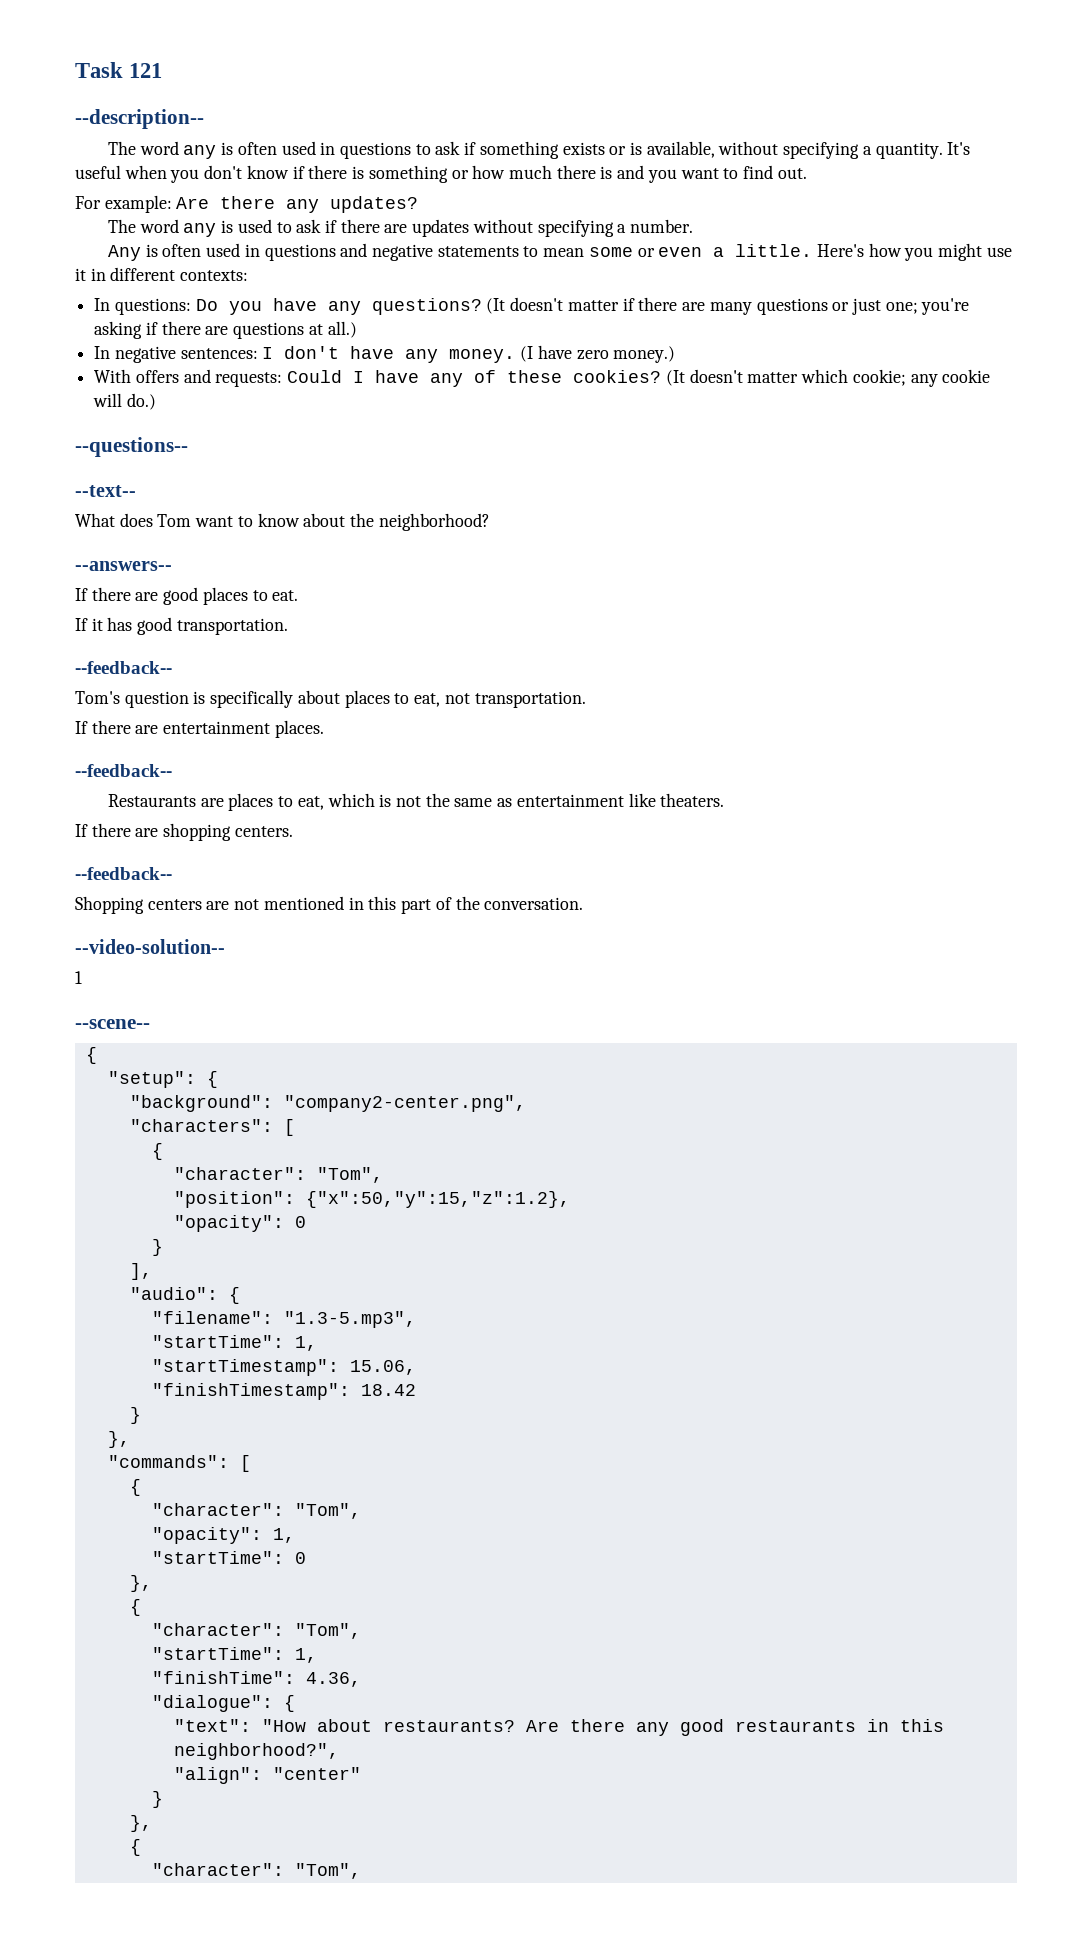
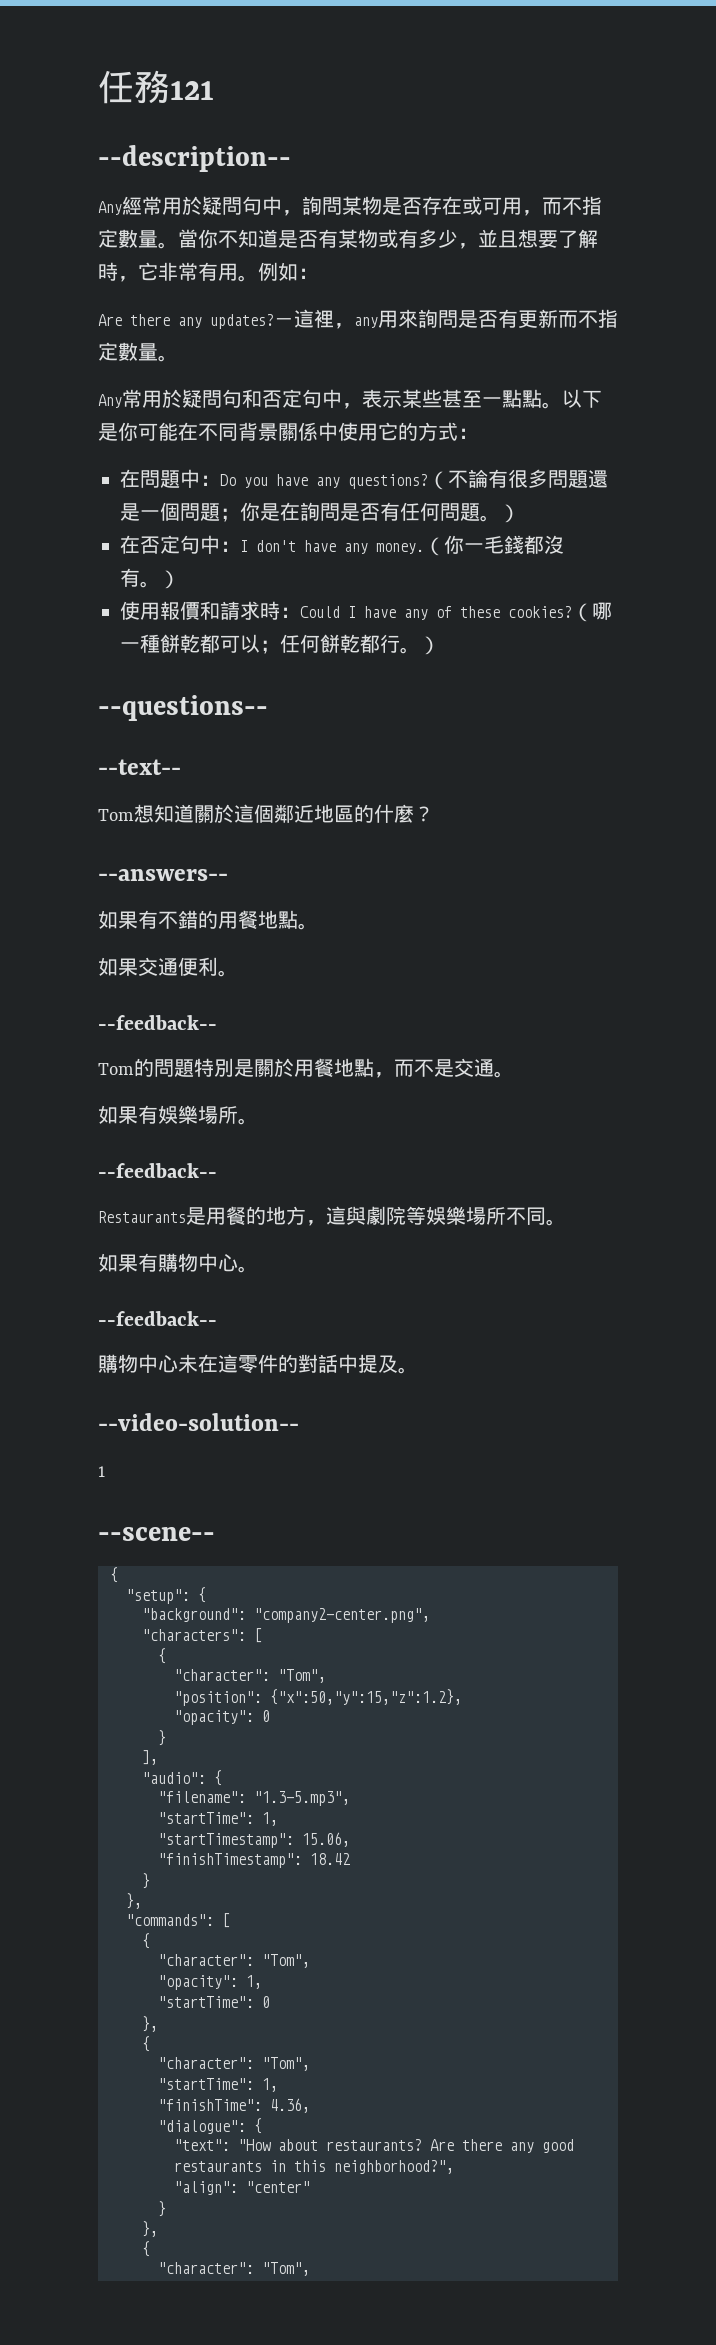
- Task 121
+ 任務121
- The word any is often used in questions to ask if something exists or is available, without specifying a quantity. It's useful when you don't know if there is something or how much there is and you want to find out.
- For example: Are there any updates?
- The word any is used to ask if there are updates without specifying a number.
- Any is often used in questions and negative statements to mean some or even a little. Here's how you might use it in different contexts:
- In questions: Do you have any questions?
+ Any經常用於疑問句中，詢問某物是否存在或可用，而不指定數量。當你不知道是否有某物或有多少，並且想要了解時，它非常有用。例如：
+ Are there any updates?－這裡，any用來詢問是否有更新而不指定數量。
+ Any常用於疑問句和否定句中，表示某些甚至一點點。以下是你可能在不同背景關係中使用它的方式：
+ 在問題中：Do you have any questions?
- (It doesn't matter if there are many questions or just one; you're asking if there are questions at all.)
- In negative sentences: I don't have any money.
+ （不論有很多問題還是一個問題；你是在詢問是否有任何問題。）
+ 在否定句中：I don't have any money.
- (I have zero money.)
- With offers and requests: Could I have any of these cookies?
+ （你一毛錢都沒有。）
+ 使用報價和請求時：Could I have any of these cookies?
- (It doesn't matter which cookie; any cookie will do.)
+ （哪一種餅乾都可以；任何餅乾都行。）
  --questions--
  --text--
- What does Tom want to know about the neighborhood?
+ Tom想知道關於這個鄰近地區的什麼？
  --answers--
- If there are good places to eat.
- If it has good transportation.
+ 如果有不錯的用餐地點。
+ 如果交通便利。
  --feedback--
- Tom's question is specifically about places to eat, not transportation.
- If there are entertainment places.
+ Tom的問題特別是關於用餐地點，而不是交通。
+ 如果有娛樂場所。
  --feedback--
- Restaurants are places to eat, which is not the same as entertainment like theaters.
- If there are shopping centers.
+ Restaurants是用餐的地方，這與劇院等娛樂場所不同。
+ 如果有購物中心。
  --feedback--
- Shopping centers are not mentioned in this part of the conversation.
+ 購物中心未在這零件的對話中提及。

